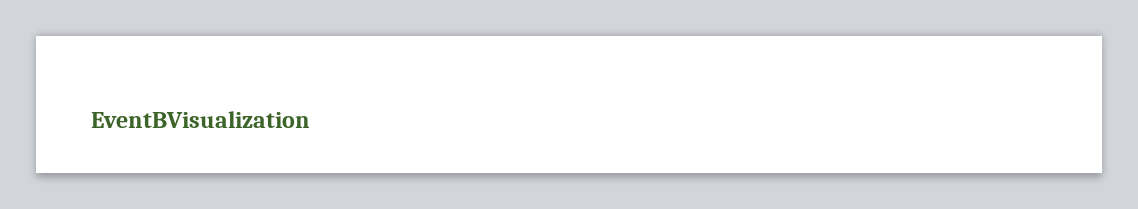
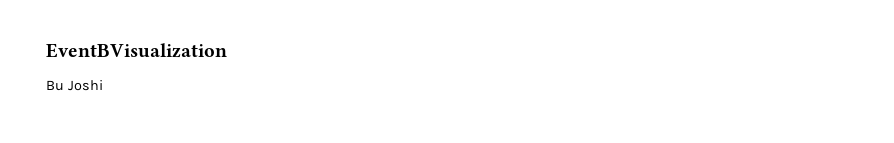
+ Bu Joshi

